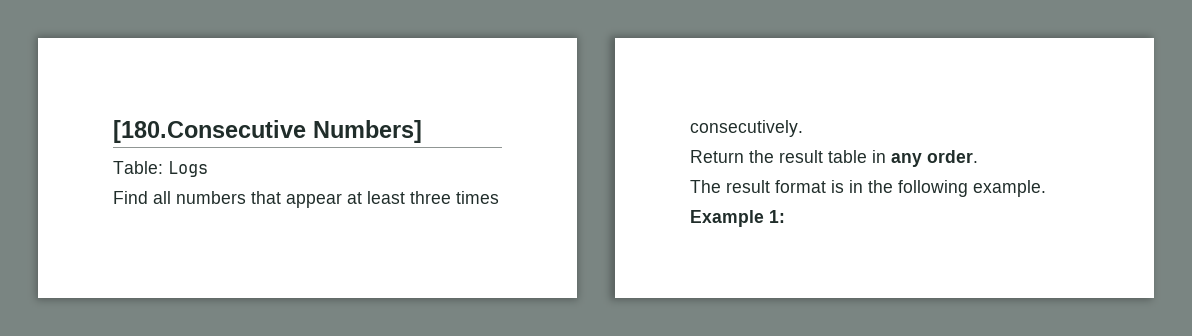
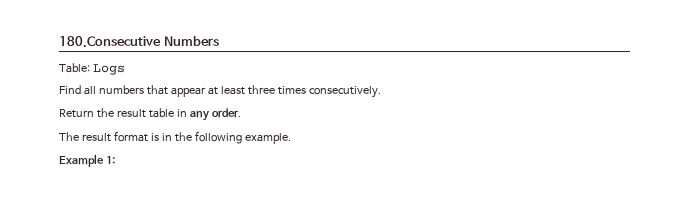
- [180.Consecutive Numbers]
+ 180.Consecutive Numbers

